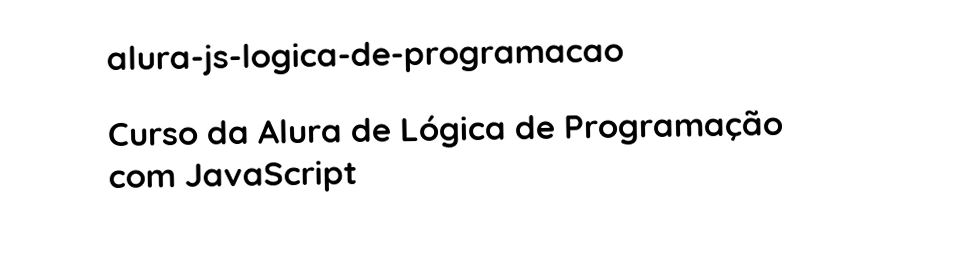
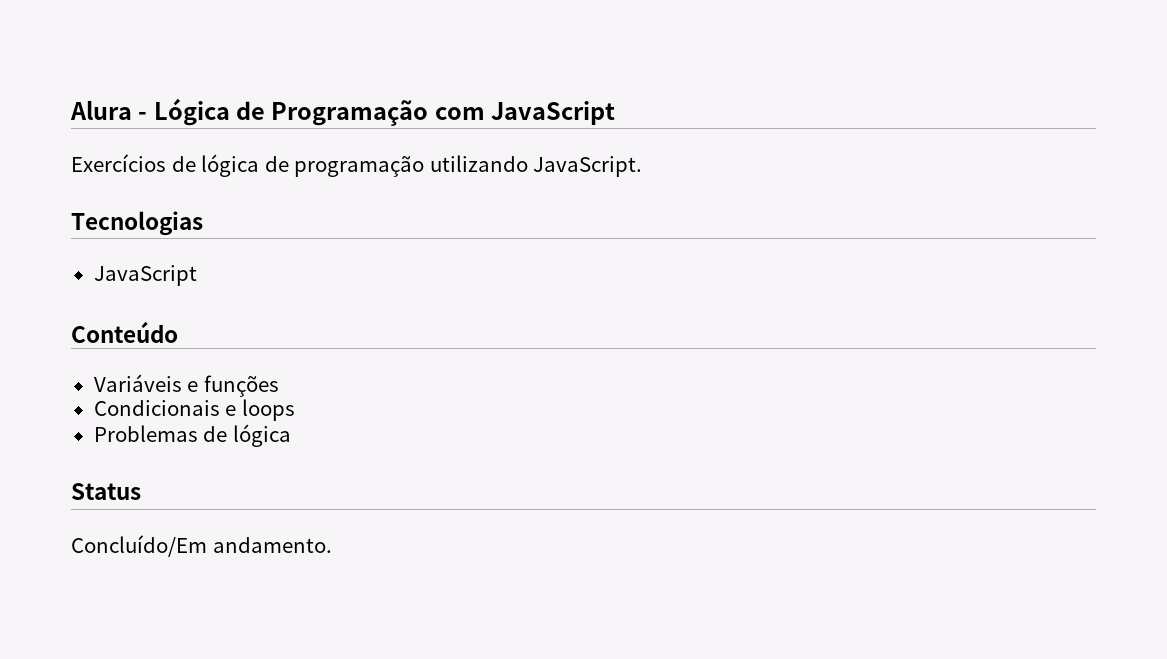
- alura-js-logica-de-programacao
- Curso da Alura de Lógica de Programação com JavaScript
+ Alura - Lógica de Programação com JavaScript
+ Exercícios de lógica de programação utilizando JavaScript.
+ Tecnologias
+ JavaScript
+ Conteúdo
+ Variáveis e funções
+ Condicionais e loops
+ Problemas de lógica
+ Status
+ Concluído/Em andamento.

